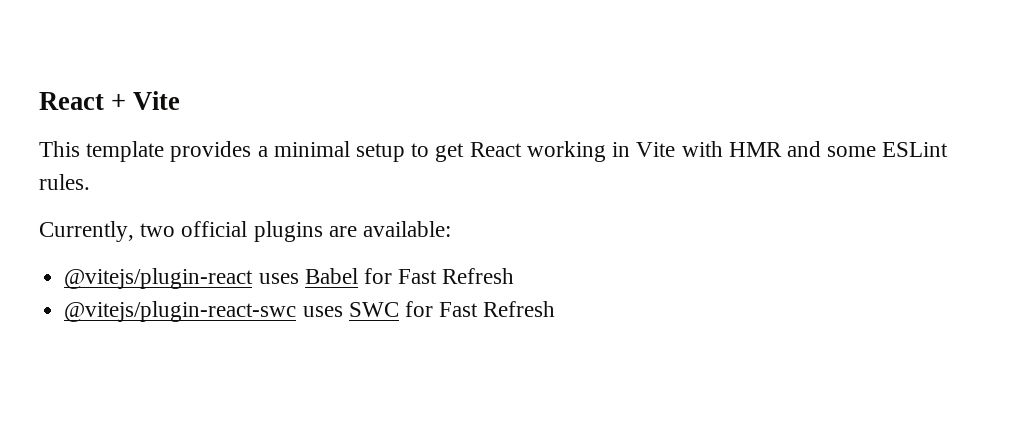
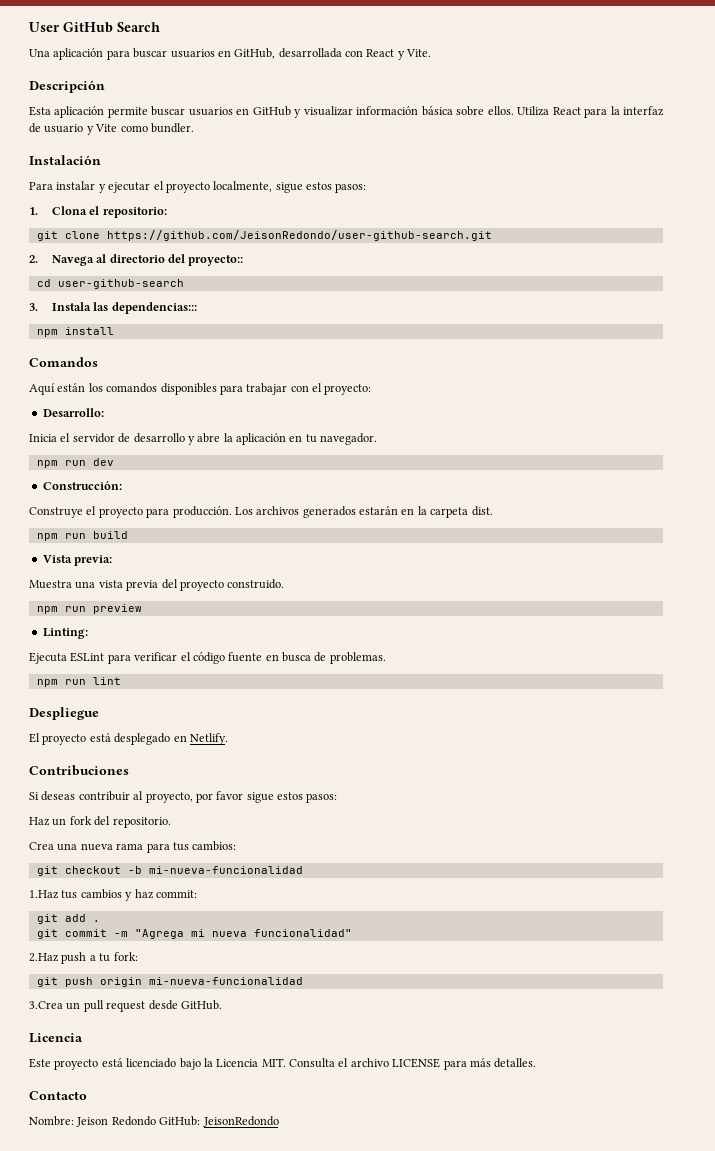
- React + Vite
- This template provides a minimal setup to get React working in Vite with HMR and some ESLint rules.
- Currently, two official plugins are available:
- @vitejs/plugin-react uses Babel for Fast Refresh
- @vitejs/plugin-react-swc uses SWC for Fast Refresh
+ User GitHub Search
+ Una aplicación para buscar usuarios en GitHub, desarrollada con React y Vite.
+ Descripción
+ Esta aplicación permite buscar usuarios en GitHub y visualizar información básica sobre ellos. Utiliza React para la interfaz de usuario y Vite como bundler.
+ Instalación
+ Para instalar y ejecutar el proyecto localmente, sigue estos pasos:
+ 1. Clona el repositorio:
+ git clone https://github.com/JeisonRedondo/user-github-search.git
+ 2. Navega al directorio del proyecto::
+ cd user-github-search
+ 3. Instala las dependencias:::
+ npm install
+ Comandos
+ Aquí están los comandos disponibles para trabajar con el proyecto:
+ Desarrollo:
+ Inicia el servidor de desarrollo y abre la aplicación en tu navegador.
+ npm run dev
+ Construcción:
+ Construye el proyecto para producción. Los archivos generados estarán en la carpeta dist.
+ npm run build
+ Vista previa:
+ Muestra una vista previa del proyecto construido.
+ npm run preview
+ Linting:
+ Ejecuta ESLint para verificar el código fuente en busca de problemas.
+ npm run lint
+ Despliegue
+ El proyecto está desplegado en Netlify.
+ Contribuciones
+ Si deseas contribuir al proyecto, por favor sigue estos pasos:
+ Haz un fork del repositorio.
+ Crea una nueva rama para tus cambios:
+ git checkout -b mi-nueva-funcionalidad
+ 1.Haz tus cambios y haz commit:
+ git add .
+ git commit -m "Agrega mi nueva funcionalidad"
+ 2.Haz push a tu fork:
+ git push origin mi-nueva-funcionalidad
+ 3.Crea un pull request desde GitHub.
+ Licencia
+ Este proyecto está licenciado bajo la Licencia MIT. Consulta el archivo LICENSE para más detalles.
+ Contacto
+ Nombre: Jeison Redondo GitHub: JeisonRedondo

